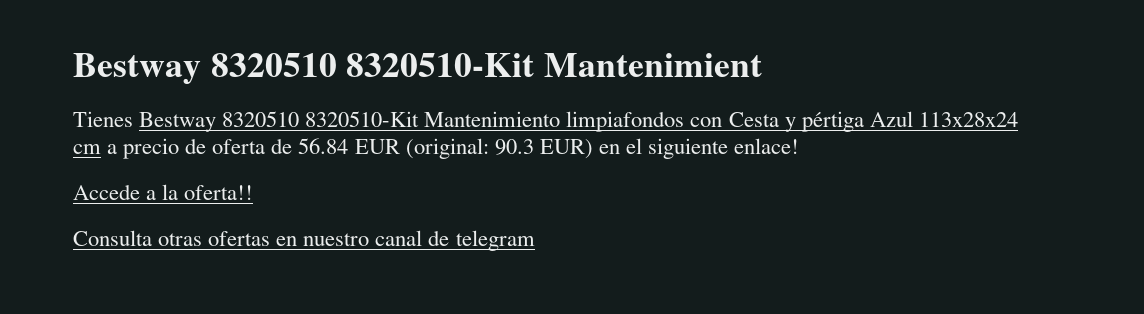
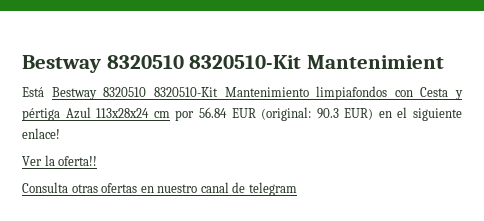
- Tienes Bestway 8320510 8320510-Kit Mantenimiento limpiafondos con Cesta y pértiga Azul 113x28x24 cm a precio de oferta de 56.84 EUR (original: 90.3 EUR) en el siguiente enlace!
+ Está Bestway 8320510 8320510-Kit Mantenimiento limpiafondos con Cesta y pértiga Azul 113x28x24 cm por 56.84 EUR (original: 90.3 EUR) en el siguiente enlace!
- Accede a la oferta!!
+ Ver la oferta!!

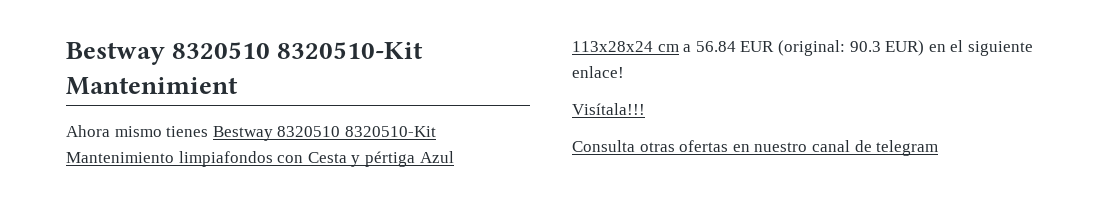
- Está Bestway 8320510 8320510-Kit Mantenimiento limpiafondos con Cesta y pértiga Azul 113x28x24 cm por 56.84 EUR (original: 90.3 EUR) en el siguiente enlace!
+ Ahora mismo tienes Bestway 8320510 8320510-Kit Mantenimiento limpiafondos con Cesta y pértiga Azul 113x28x24 cm a 56.84 EUR (original: 90.3 EUR) en el siguiente enlace!
- Ver la oferta!!
+ Visítala!!!

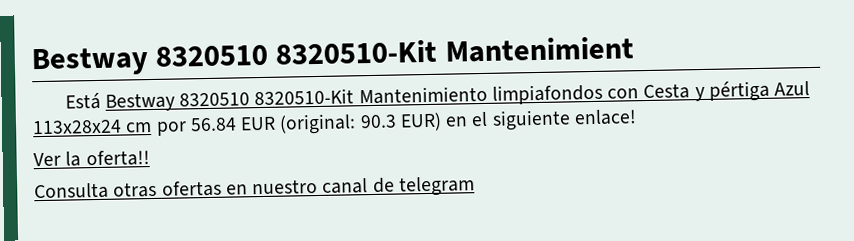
- Ahora mismo tienes Bestway 8320510 8320510-Kit Mantenimiento limpiafondos con Cesta y pértiga Azul 113x28x24 cm a 56.84 EUR (original: 90.3 EUR) en el siguiente enlace!
+ Está Bestway 8320510 8320510-Kit Mantenimiento limpiafondos con Cesta y pértiga Azul 113x28x24 cm por 56.84 EUR (original: 90.3 EUR) en el siguiente enlace!
- Visítala!!!
+ Ver la oferta!!

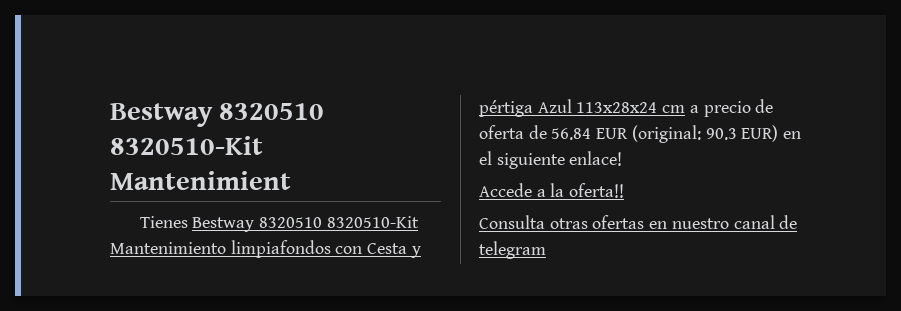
- Está Bestway 8320510 8320510-Kit Mantenimiento limpiafondos con Cesta y pértiga Azul 113x28x24 cm por 56.84 EUR (original: 90.3 EUR) en el siguiente enlace!
+ Tienes Bestway 8320510 8320510-Kit Mantenimiento limpiafondos con Cesta y pértiga Azul 113x28x24 cm a precio de oferta de 56.84 EUR (original: 90.3 EUR) en el siguiente enlace!
- Ver la oferta!!
+ Accede a la oferta!!

